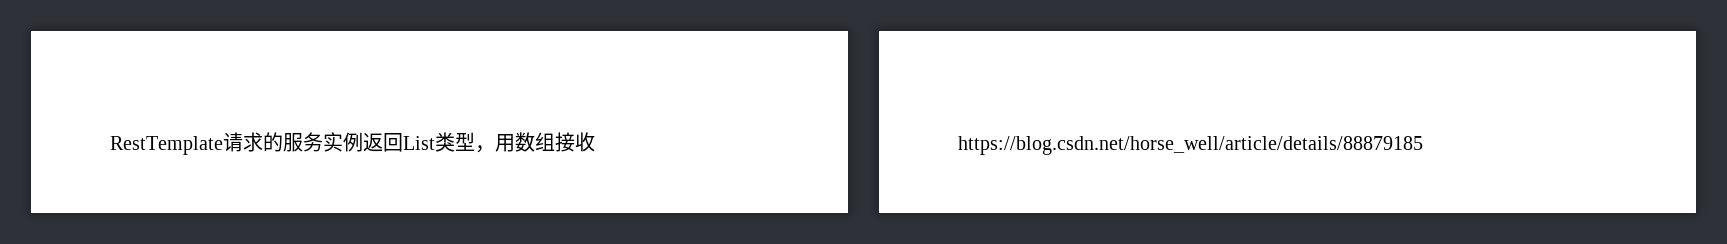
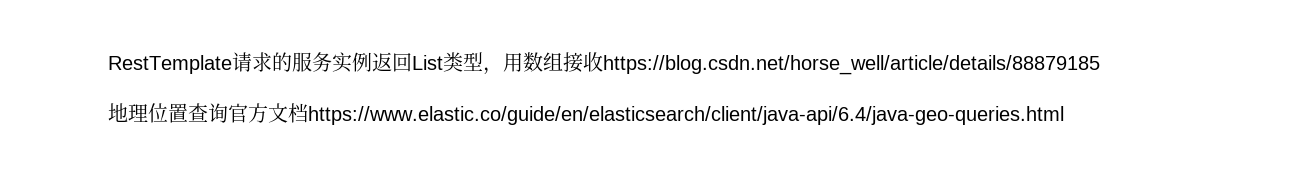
+ 地理位置查询官方文档https://www.elastic.co/guide/en/elasticsearch/client/java-api/6.4/java-geo-queries.html

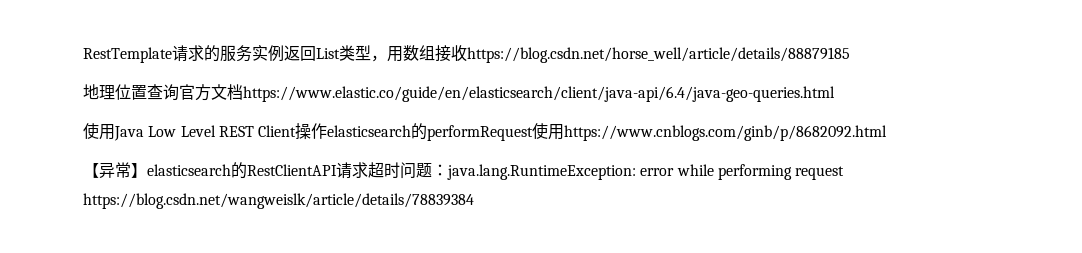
+ 使用Java Low Level REST Client操作elasticsearch的performRequest使用https://www.cnblogs.com/ginb/p/8682092.html
+ 【异常】elasticsearch的RestClientAPI请求超时问题：java.lang.RuntimeException: error while performing request https://blog.csdn.net/wangweislk/article/details/78839384

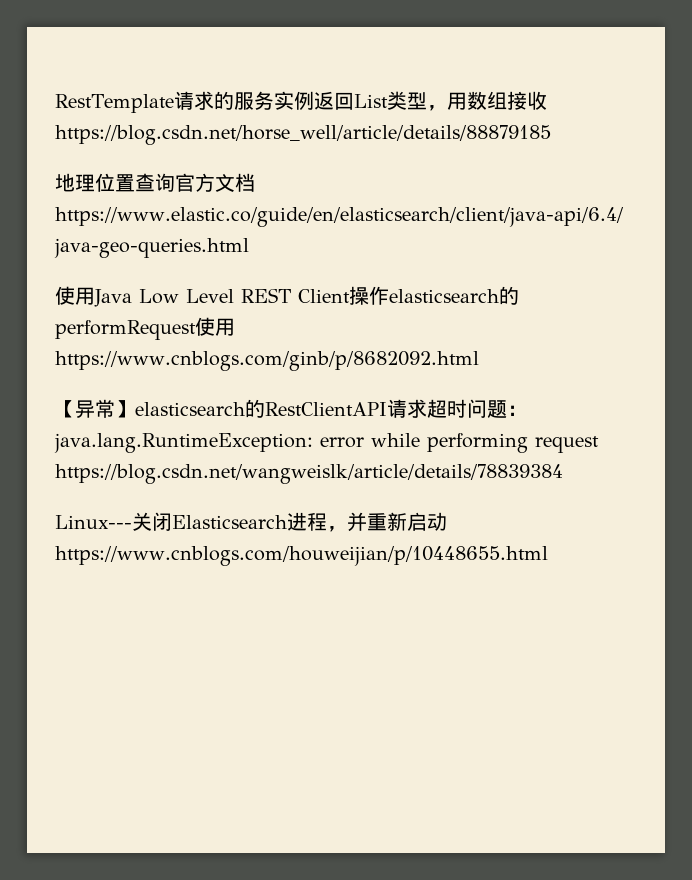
+ Linux---关闭Elasticsearch进程，并重新启动https://www.cnblogs.com/houweijian/p/10448655.html

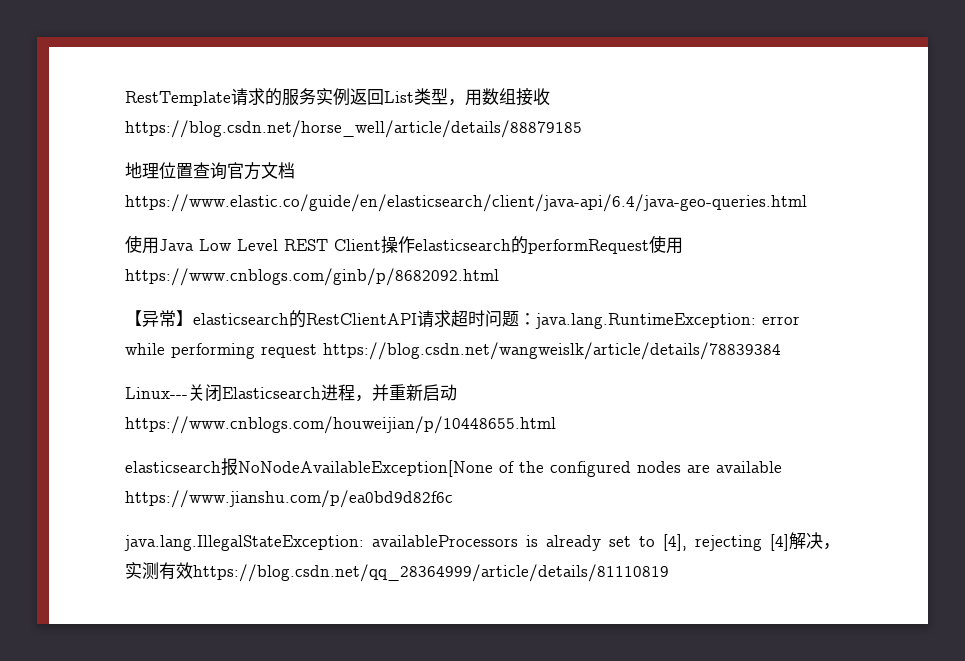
+ elasticsearch报NoNodeAvailableException[None of the configured nodes are available https://www.jianshu.com/p/ea0bd9d82f6c
+ java.lang.IllegalStateException: availableProcessors is already set to [4], rejecting [4]解决，实测有效https://blog.csdn.net/qq_28364999/article/details/81110819

